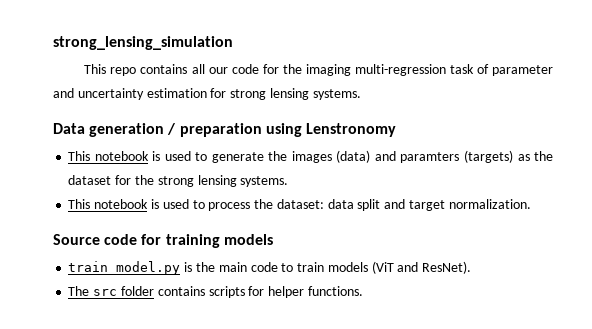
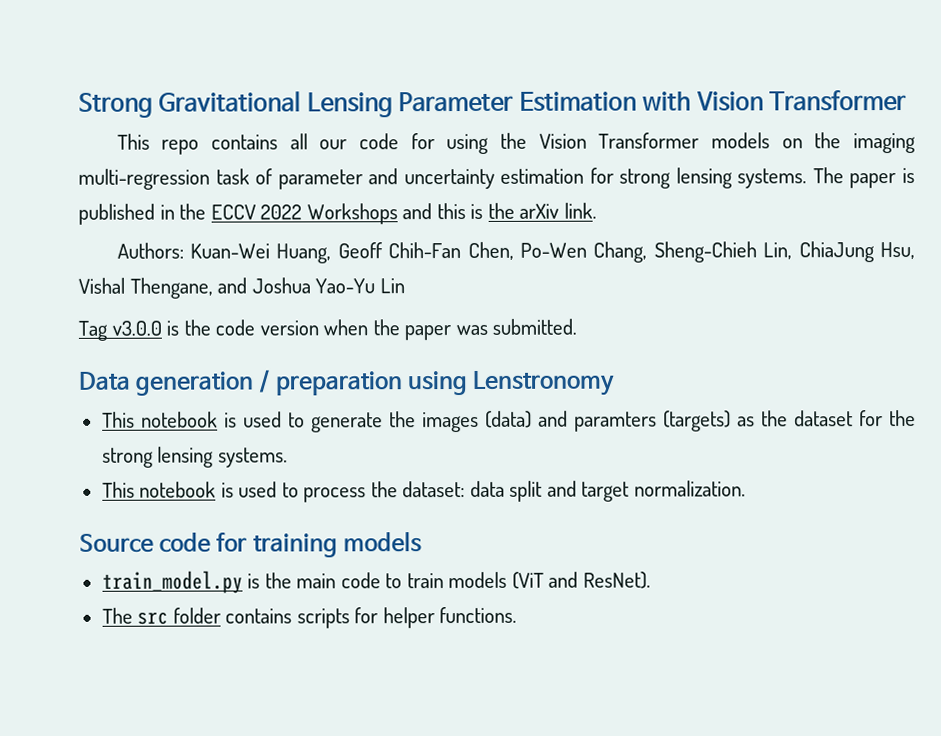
- strong_lensing_simulation
+ Strong Gravitational Lensing Parameter Estimation with Vision Transformer
- This repo contains all our code for the imaging multi-regression task of parameter and uncertainty estimation for strong lensing systems.
+ This repo contains all our code for using the Vision Transformer models on the imaging multi-regression task of parameter and uncertainty estimation for strong lensing systems. The paper is published in the ECCV 2022 Workshops and this is the arXiv link.
+ Authors: Kuan-Wei Huang, Geoff Chih-Fan Chen, Po-Wen Chang, Sheng-Chieh Lin, ChiaJung Hsu, Vishal Thengane, and Joshua Yao-Yu Lin
+ Tag v3.0.0 is the code version when the paper was submitted.

